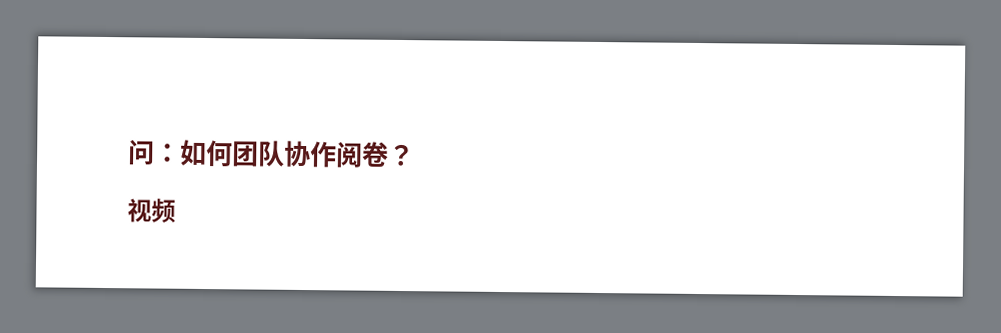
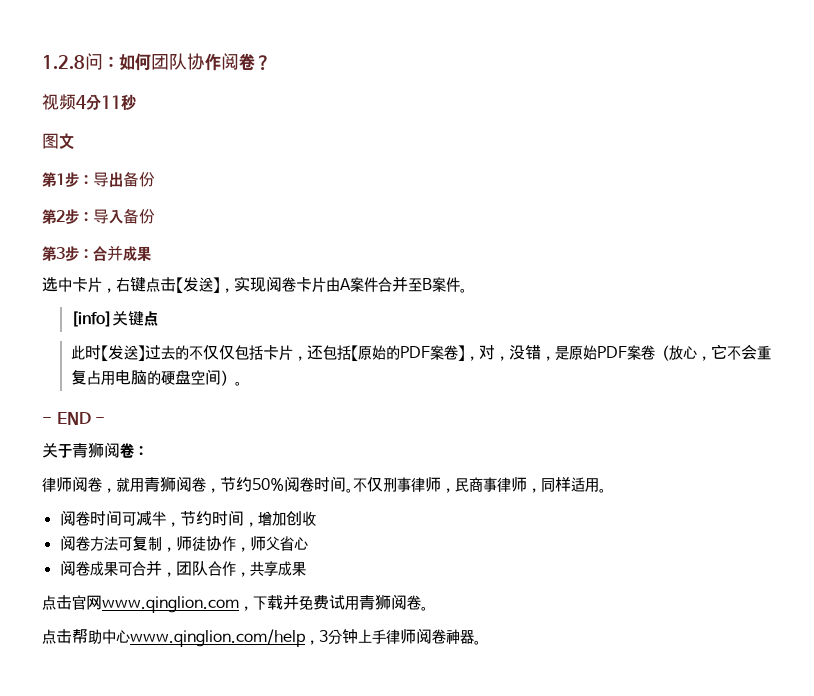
- 问：如何团队协作阅卷？
+ 1.2.8问：如何团队协作阅卷？
- 视频
+ 视频4分11秒
+ 图文
+ 第1步：导出备份
+ 第2步：导入备份
+ 第3步：合并成果
+ 选中卡片，右键点击【发送】，实现阅卷卡片由A案件合并至B案件。
+ [info]关键点
+ 此时【发送】过去的不仅仅包括卡片，还包括【原始的PDF案卷】，对，没错，是原始PDF案卷（放心，它不会重复占用电脑的硬盘空间）。
+ - END -
+ 关于青狮阅卷：
+ 律师阅卷，就用青狮阅卷，节约50%阅卷时间。不仅刑事律师，民商事律师，同样适用。
+ 阅卷时间可减半，节约时间，增加创收
+ 阅卷方法可复制，师徒协作，师父省心
+ 阅卷成果可合并，团队合作，共享成果
+ 点击官网www.qinglion.com，下载并免费试用青狮阅卷。
+ 点击帮助中心www.qinglion.com/help，3分钟上手律师阅卷神器。

